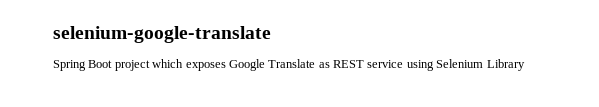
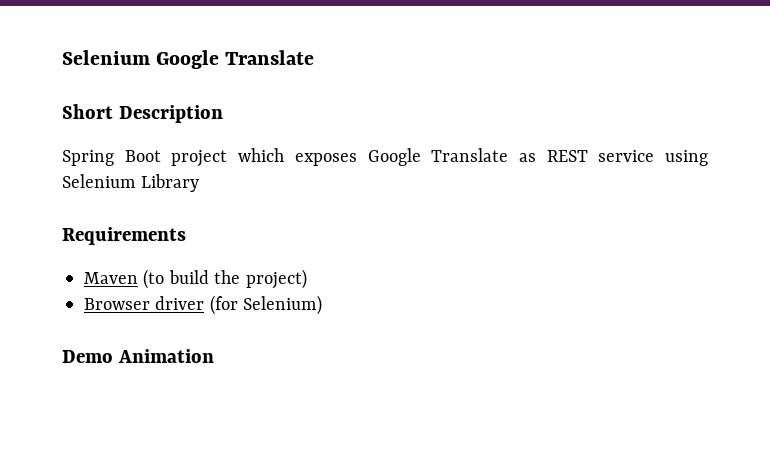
- selenium-google-translate
+ Selenium Google Translate
+ Short Description
+ Requirements
+ Maven (to build the project)
+ Browser driver (for Selenium)
+ Demo Animation

